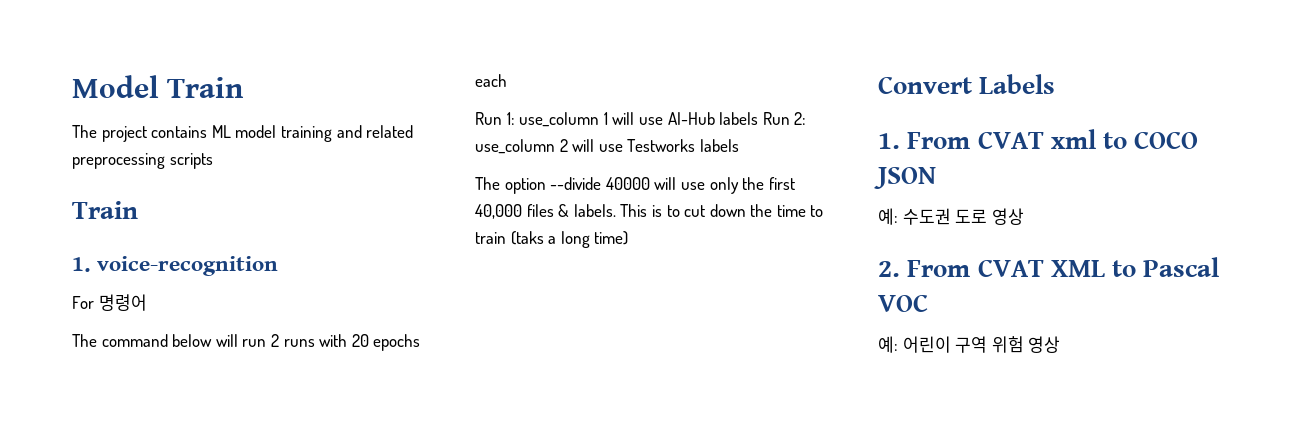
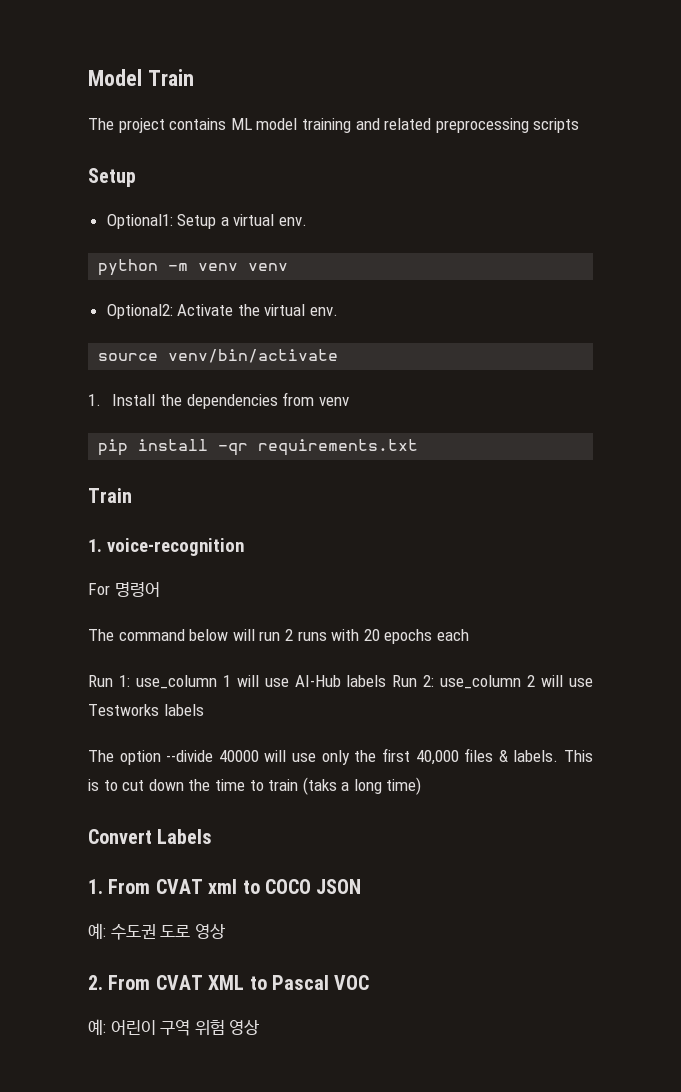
  The project contains ML model training and related preprocessing scripts
+ Setup
+ Optional1: Setup a virtual env.
+ python -m venv venv
+ Optional2: Activate the virtual env.
+ source venv/bin/activate
+ 1. Install the dependencies from venv
+ pip install -qr requirements.txt

